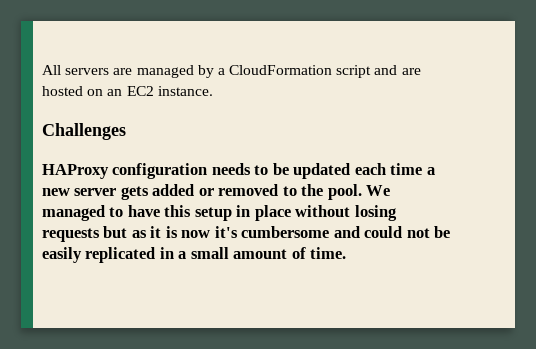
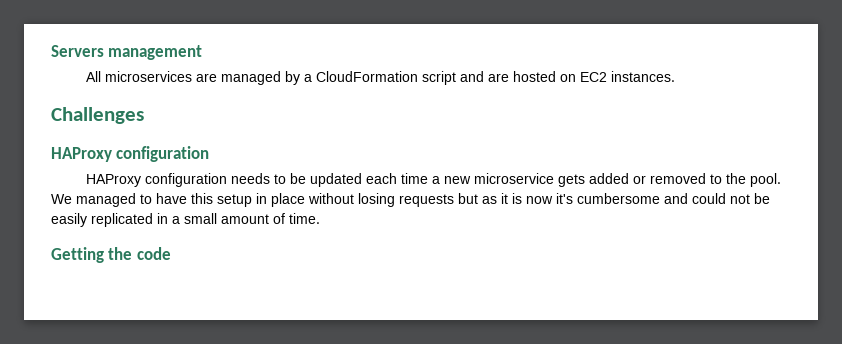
- All servers are managed by a CloudFormation script and are hosted on an EC2 instance.
+ Servers management
+ All microservices are managed by a CloudFormation script and are hosted on EC2 instances.
  Challenges
- HAProxy configuration needs to be updated each time a new server gets added or removed to the pool.
+ HAProxy configuration
+ HAProxy configuration needs to be updated each time a new microservice gets added or removed to the pool.
+ Getting the code

